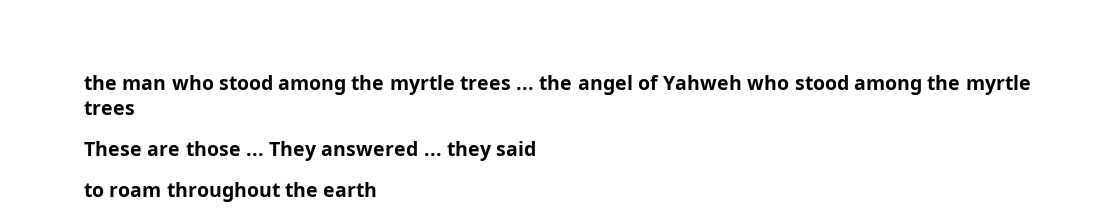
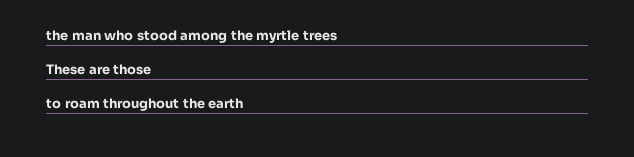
- the man who stood among the myrtle trees ... the angel of Yahweh who stood among the myrtle trees
- These are those ... They answered ... they said
+ the man who stood among the myrtle trees
+ These are those

